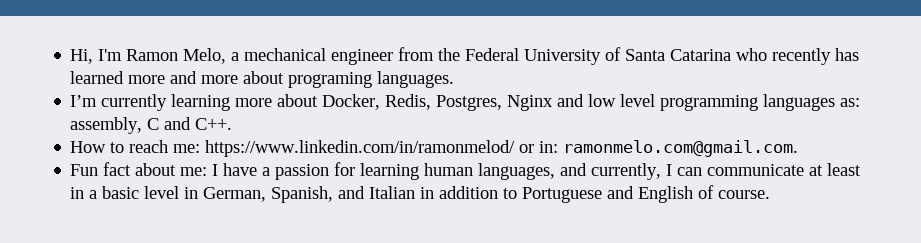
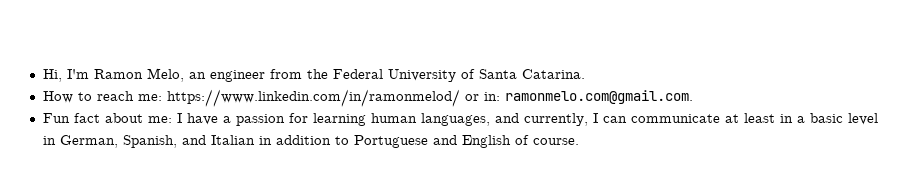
- Hi, I'm Ramon Melo, a mechanical engineer from the Federal University of Santa Catarina who recently has learned more and more about programing languages.
- I’m currently learning more about Docker, Redis, Postgres, Nginx and low level programming languages as: assembly, C and C++.
+ Hi, I'm Ramon Melo, an engineer from the Federal University of Santa Catarina.

